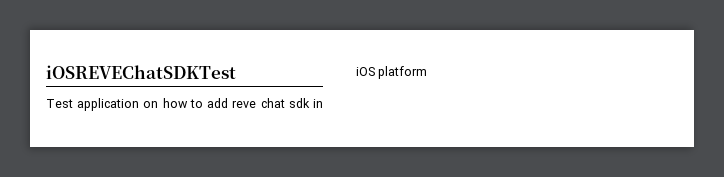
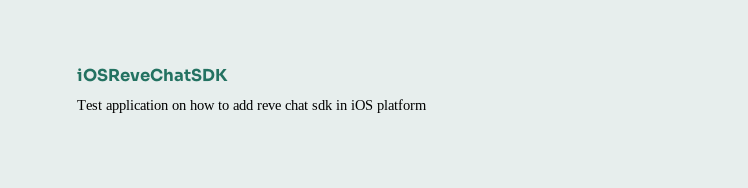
- iOSREVEChatSDKTest
+ iOSReveChatSDK

